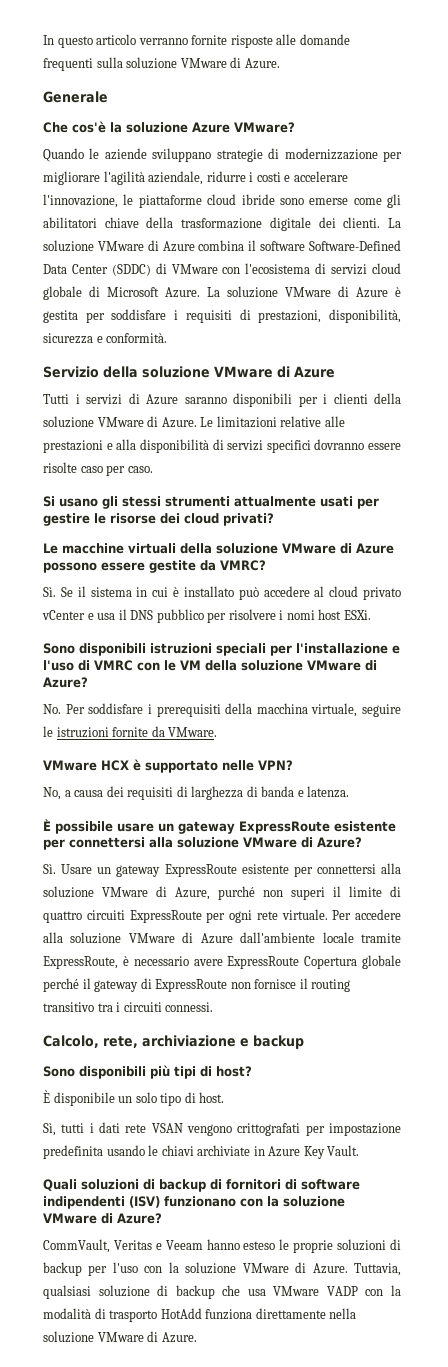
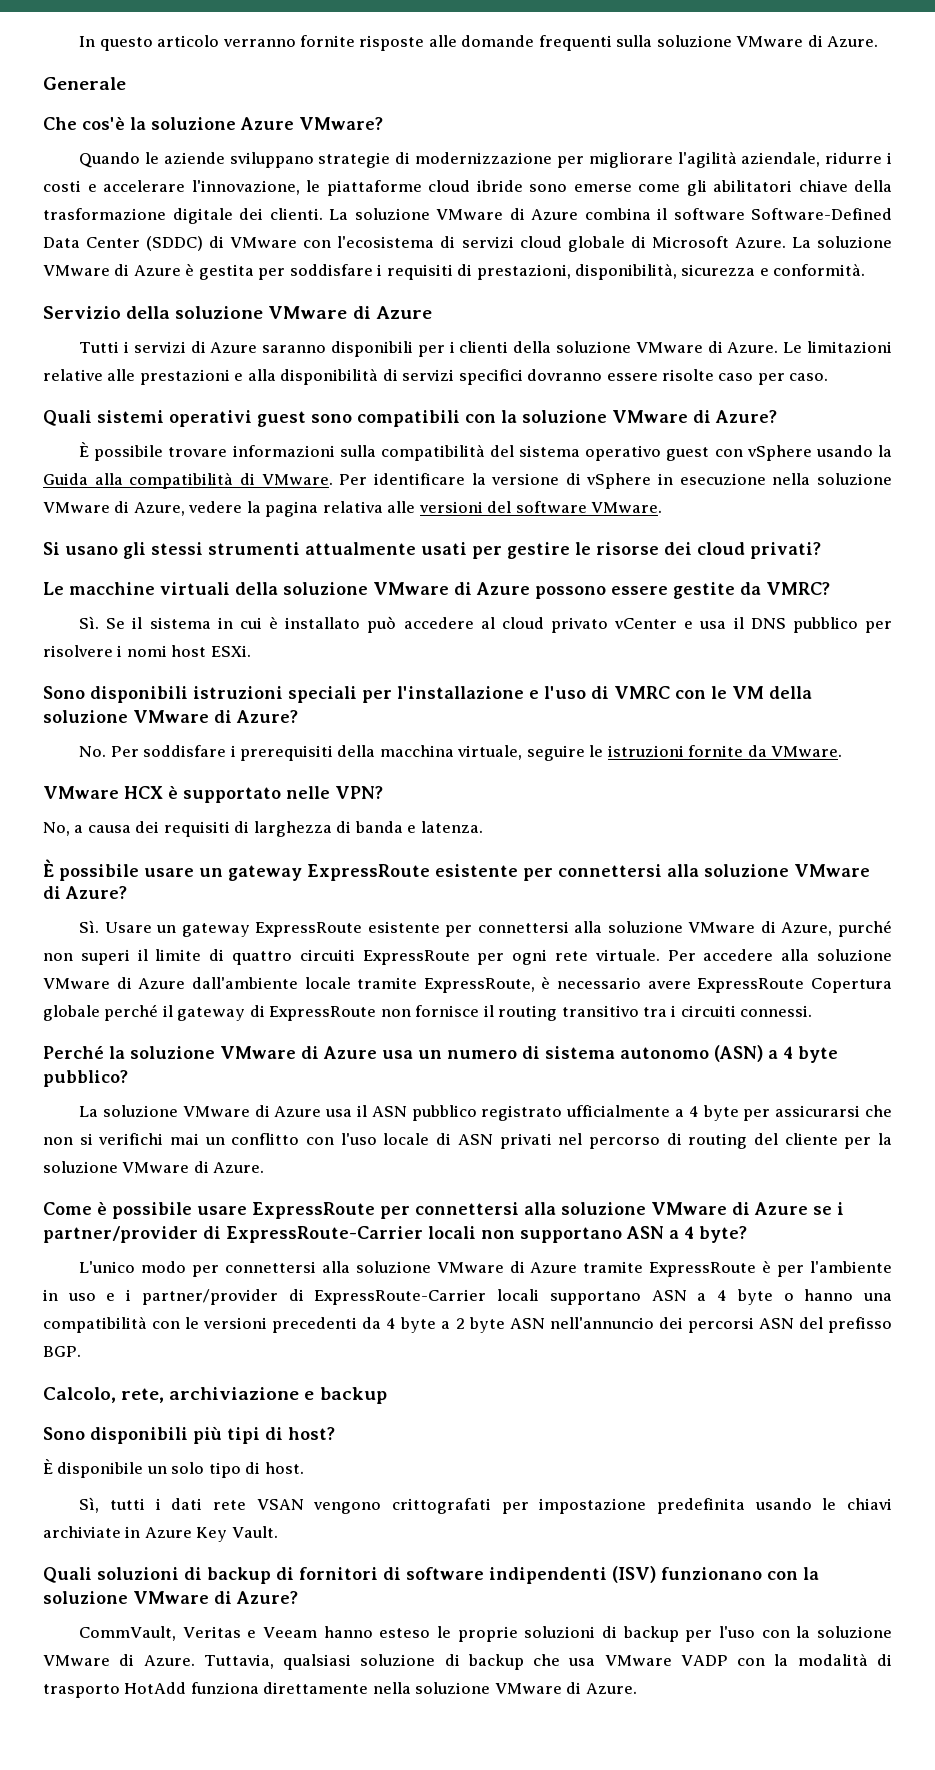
+ Quali sistemi operativi guest sono compatibili con la soluzione VMware di Azure?
+ È possibile trovare informazioni sulla compatibilità del sistema operativo guest con vSphere usando la Guida alla compatibilità di VMware. Per identificare la versione di vSphere in esecuzione nella soluzione VMware di Azure, vedere la pagina relativa alle versioni del software VMware.
+ Perché la soluzione VMware di Azure usa un numero di sistema autonomo (ASN) a 4 byte pubblico?
+ La soluzione VMware di Azure usa il ASN pubblico registrato ufficialmente a 4 byte per assicurarsi che non si verifichi mai un conflitto con l'uso locale di ASN privati nel percorso di routing del cliente per la soluzione VMware di Azure.
+ Come è possibile usare ExpressRoute per connettersi alla soluzione VMware di Azure se i partner/provider di ExpressRoute-Carrier locali non supportano ASN a 4 byte?
+ L'unico modo per connettersi alla soluzione VMware di Azure tramite ExpressRoute è per l'ambiente in uso e i partner/provider di ExpressRoute-Carrier locali supportano ASN a 4 byte o hanno una compatibilità con le versioni precedenti da 4 byte a 2 byte ASN nell'annuncio dei percorsi ASN del prefisso BGP.

